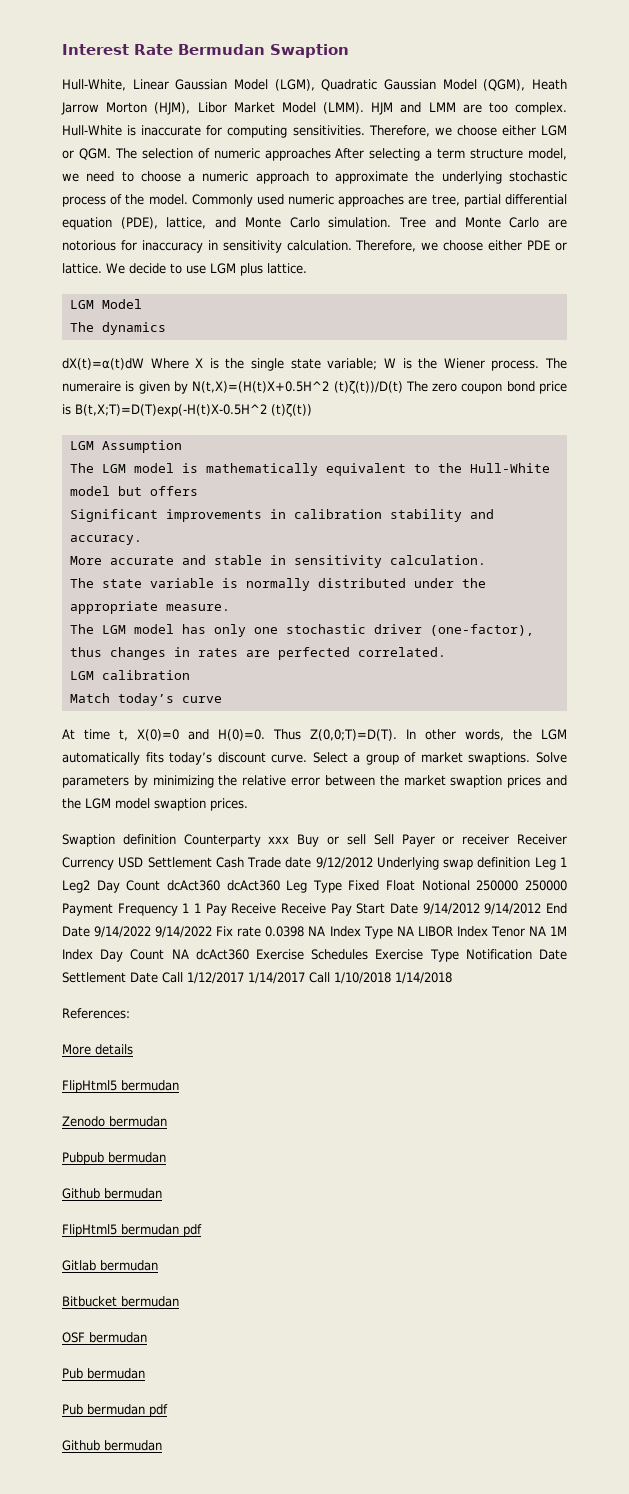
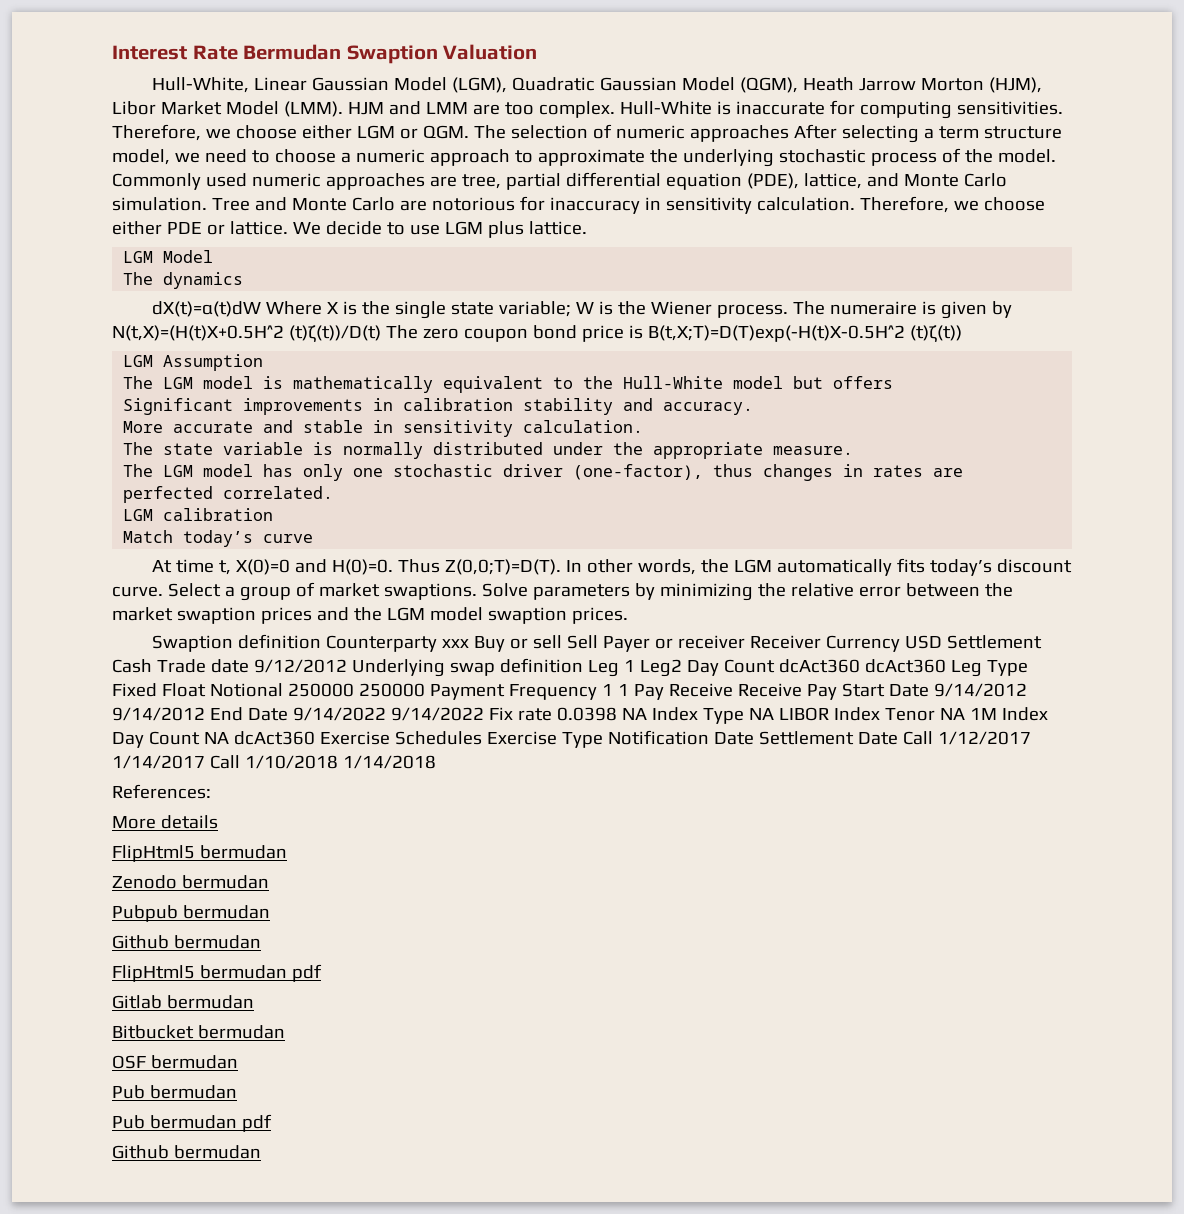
- Interest Rate Bermudan Swaption
+ Interest Rate Bermudan Swaption Valuation

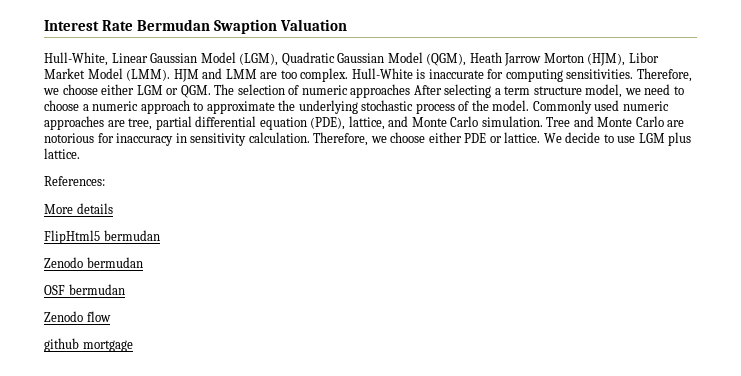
- LGM Model
- The dynamics
- dX(t)=α(t)dW Where X is the single state variable; W is the Wiener process. The numeraire is given by N(t,X)=(H(t)X+0.5H^2 (t)ζ(t))/D(t) The zero coupon bond price is B(t,X;T)=D(T)exp(-H(t)X-0.5H^2 (t)ζ(t))
- LGM Assumption
- The LGM model is mathematically equivalent to the Hull-White model but offers
- Significant improvements in calibration stability and accuracy.
- More accurate and stable in sensitivity calculation.
- The state variable is normally distributed under the appropriate measure.
- The LGM model has only one stochastic driver (one-factor), thus changes in rates are perfected correlated.
- LGM calibration
- Match today’s curve
- At time t, X(0)=0 and H(0)=0. Thus Z(0,0;T)=D(T). In other words, the LGM automatically fits today’s discount curve. Select a group of market swaptions. Solve parameters by minimizing the relative error between the market swaption prices and the LGM model swaption prices.
- Swaption definition Counterparty xxx Buy or sell Sell Payer or receiver Receiver Currency USD Settlement Cash Trade date 9/12/2012 Underlying swap definition Leg 1 Leg2 Day Count dcAct360 dcAct360 Leg Type Fixed Float Notional 250000 250000 Payment Frequency 1 1 Pay Receive Receive Pay Start Date 9/14/2012 9/14/2012 End Date 9/14/2022 9/14/2022 Fix rate 0.0398 NA Index Type NA LIBOR Index Tenor NA 1M Index Day Count NA dcAct360 Exercise Schedules Exercise Type Notification Date Settlement Date Call 1/12/2017 1/14/2017 Call 1/10/2018 1/14/2018
- Pubpub bermudan
- Github bermudan
- FlipHtml5 bermudan pdf
- Gitlab bermudan
- Bitbucket bermudan
  OSF bermudan
- Pub bermudan
- Pub bermudan pdf
- Github bermudan
+ Zenodo flow
+ github mortgage

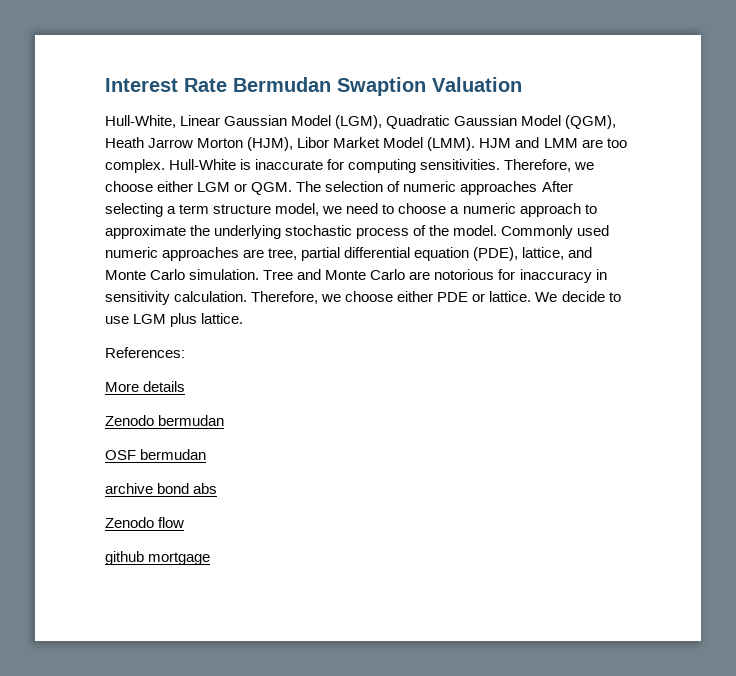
- FlipHtml5 bermudan
+ archive bond abs

